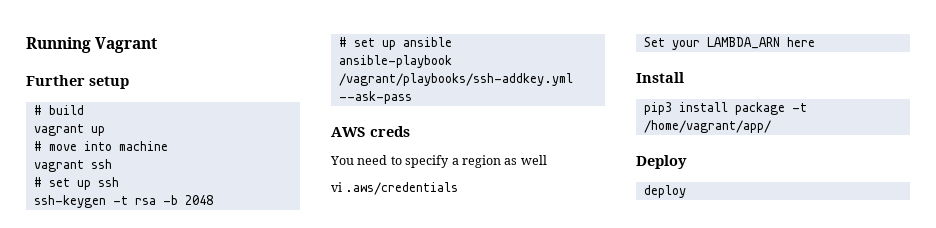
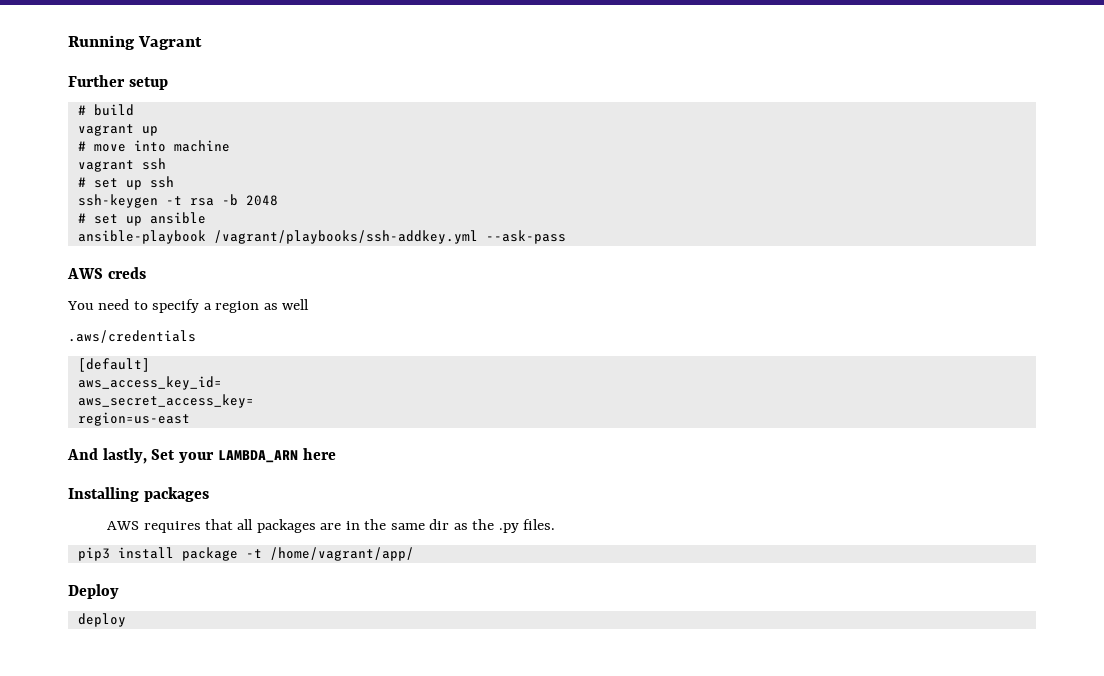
- vi .aws/credentials
+ .aws/credentials
- Set your LAMBDA_ARN here
- Install
+ [default]
+ aws_access_key_id=
+ aws_secret_access_key=
+ region=us-east
+ And lastly, Set your LAMBDA_ARN here
+ Installing packages
+ AWS requires that all packages are in the same dir as the .py files.

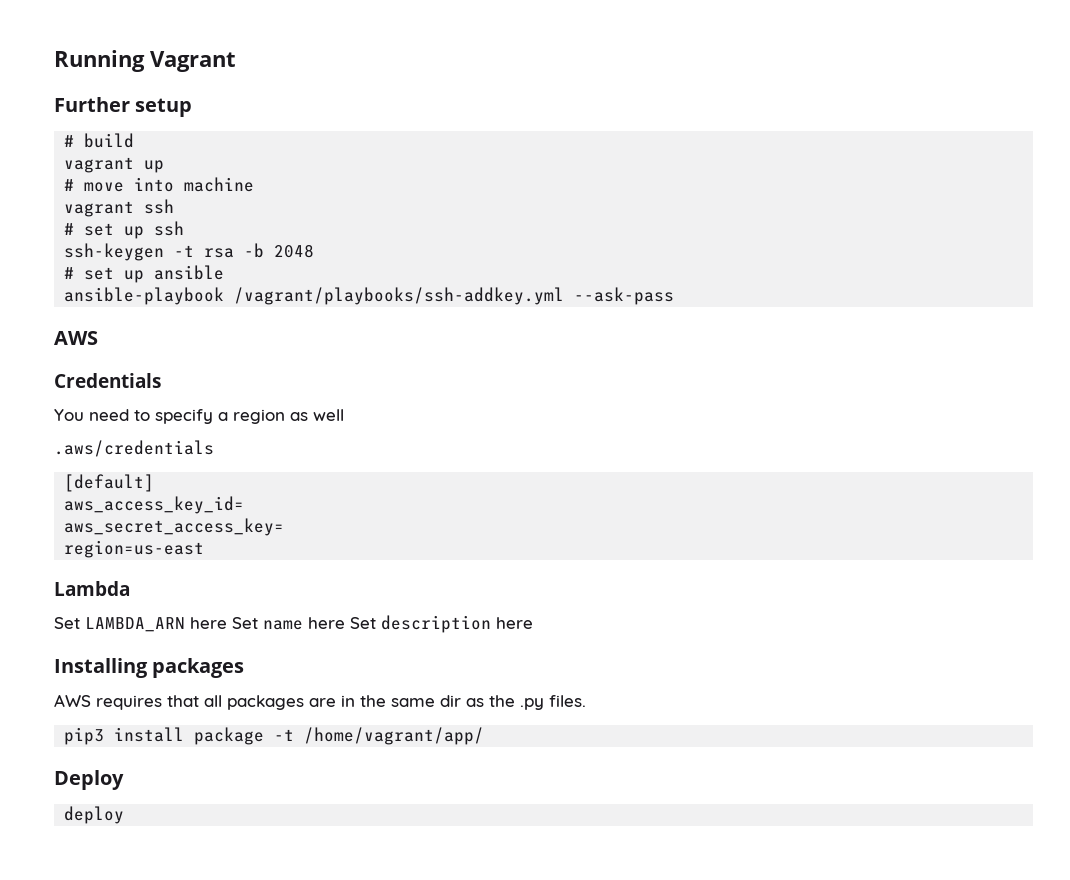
  ansible-playbook /vagrant/playbooks/ssh-addkey.yml --ask-pass
- AWS creds
+ AWS
+ Credentials
- And lastly, Set your LAMBDA_ARN here
+ Lambda
+ Set LAMBDA_ARN here Set name here Set description here

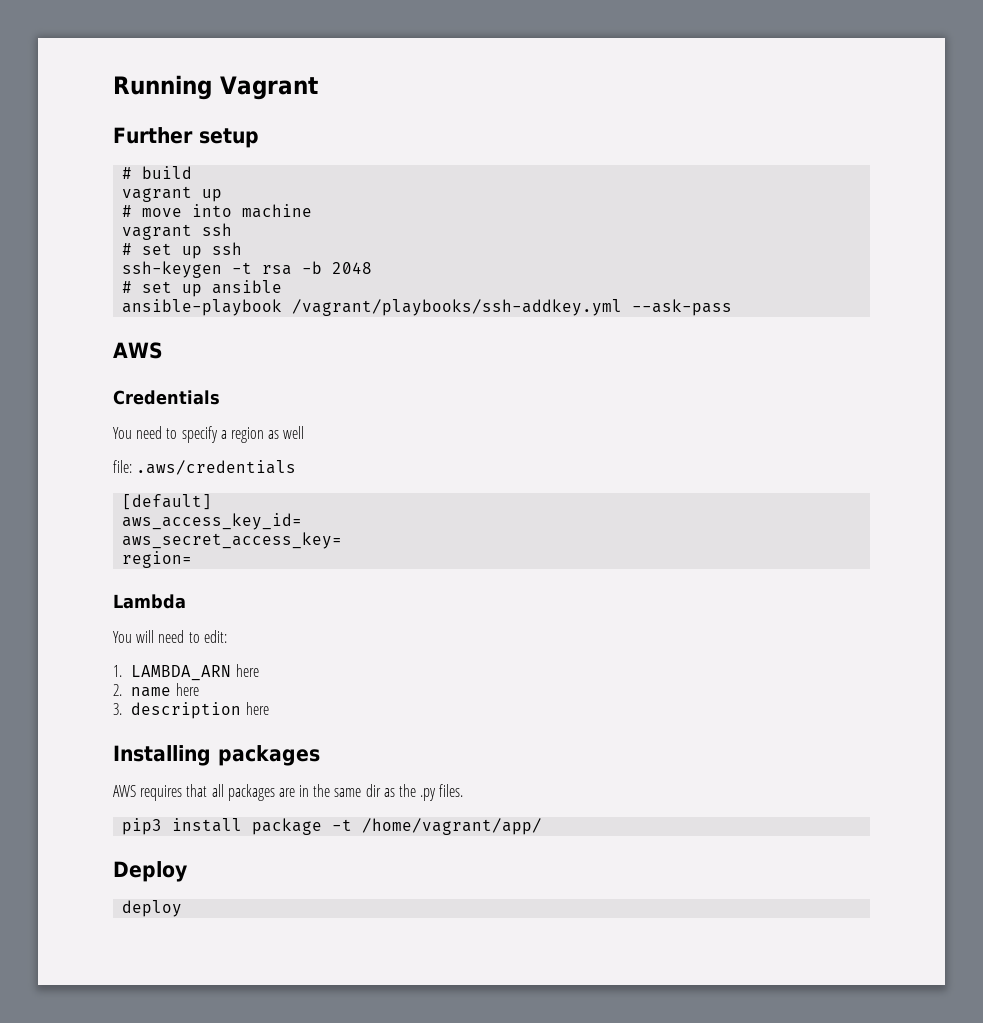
- .aws/credentials
+ file: .aws/credentials
- region=us-east
+ region=
- Set LAMBDA_ARN here Set name here Set description here
+ You will need to edit:
+ 1. LAMBDA_ARN here
+ 2. name here
+ 3. description here

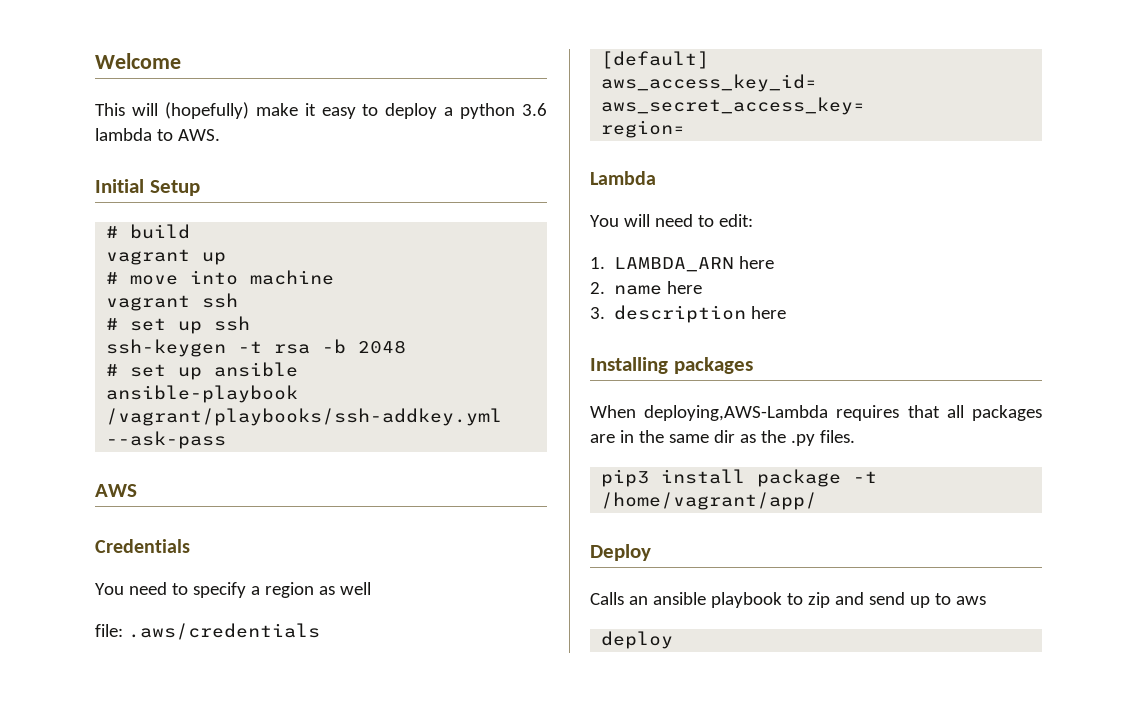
- Running Vagrant
- Further setup
+ Welcome
+ This will (hopefully) make it easy to deploy a python 3.6 lambda to AWS.
+ Initial Setup
- AWS requires that all packages are in the same dir as the .py files.
+ When deploying,AWS-Lambda requires that all packages are in the same dir as the .py files.
+ Calls an ansible playbook to zip and send up to aws

